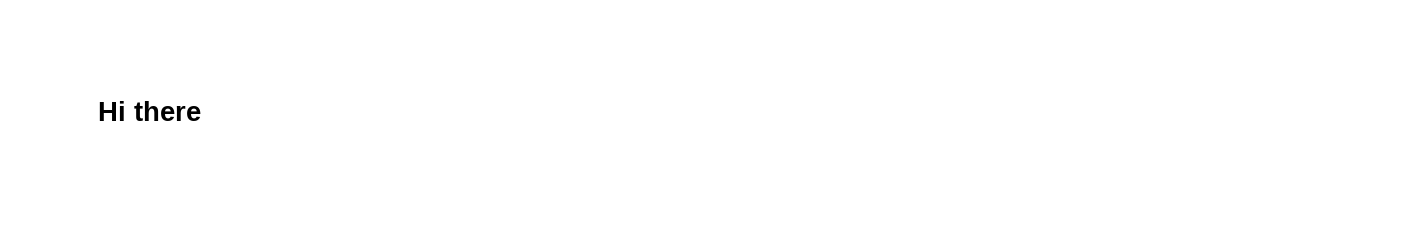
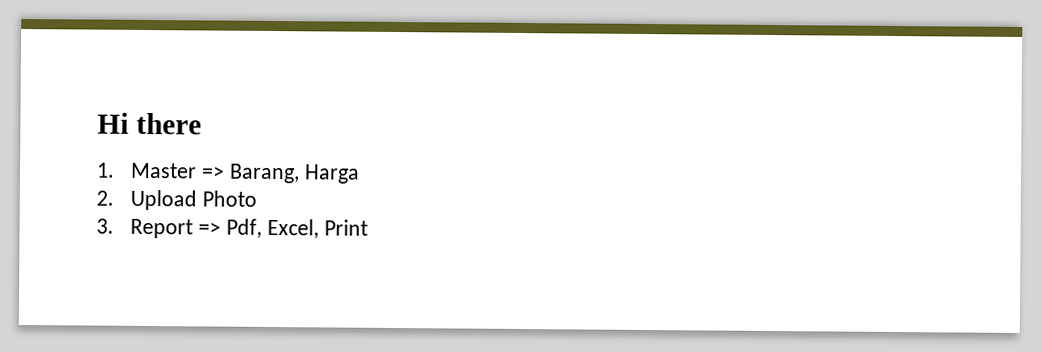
+ 1. Master => Barang, Harga
+ 2. Upload Photo
+ 3. Report => Pdf, Excel, Print

